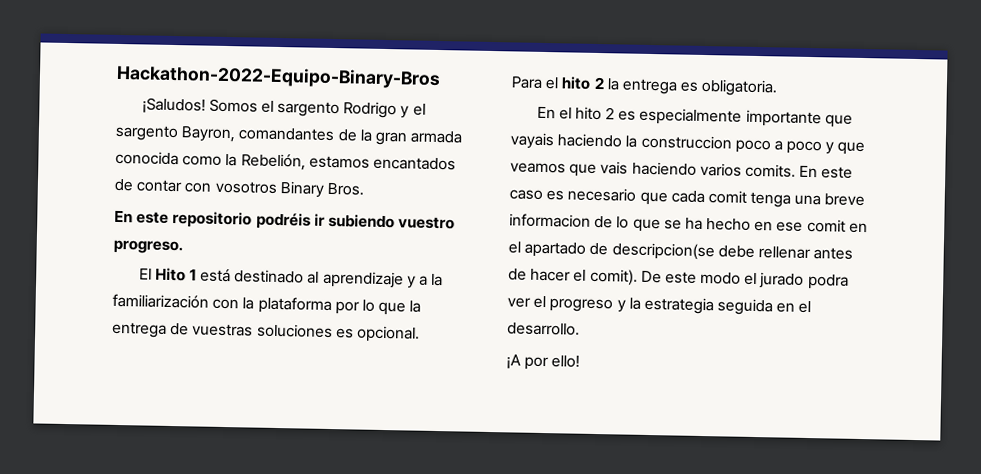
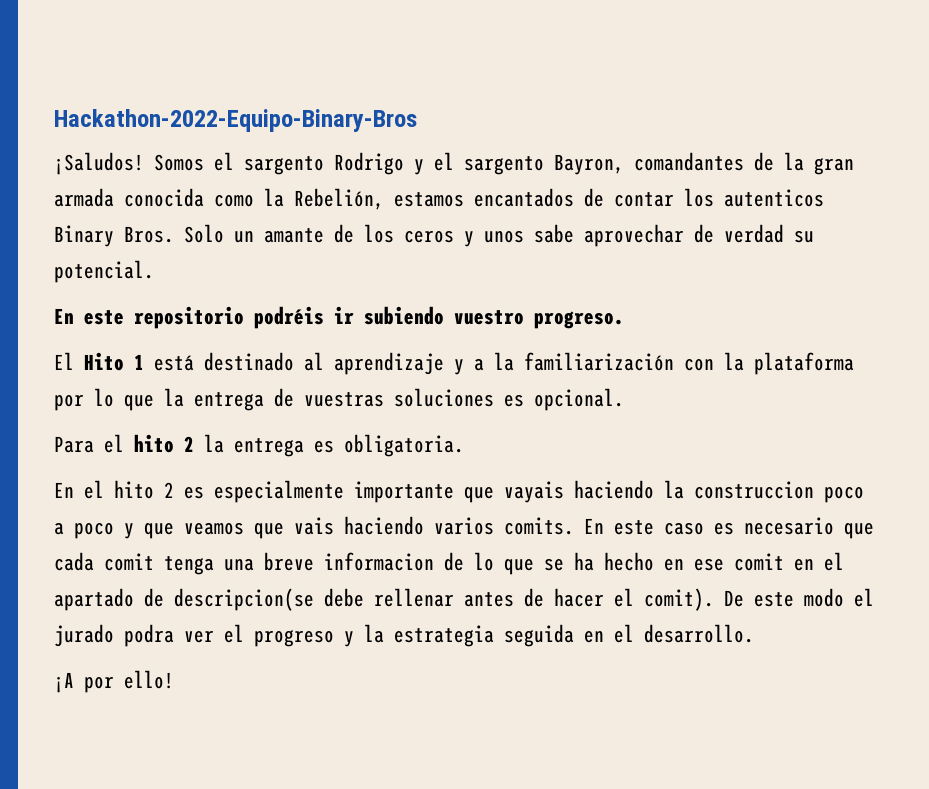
- Somos el sargento Rodrigo y el sargento Bayron, comandantes de la gran armada conocida como la Rebelión, estamos encantados de contar con vosotros Binary Bros.
+ Somos el sargento Rodrigo y el sargento Bayron, comandantes de la gran armada conocida como la Rebelión, estamos encantados de contar los autenticos Binary Bros. Solo un amante de los ceros y unos sabe aprovechar de verdad su potencial.

